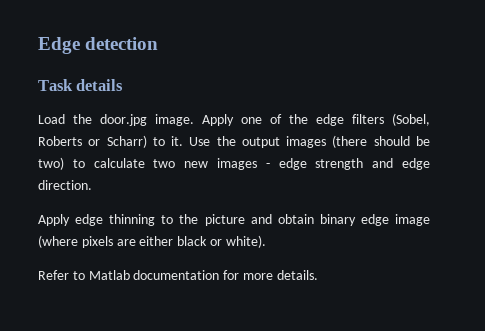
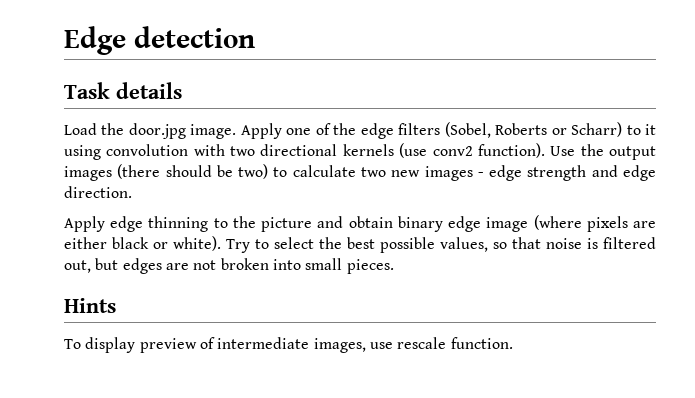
- Apply one of the edge filters (Sobel, Roberts or Scharr) to it.
+ Apply one of the edge filters (Sobel, Roberts or Scharr) to it using convolution with two directional kernels (use conv2 function).
- Apply edge thinning to the picture and obtain binary edge image (where pixels are either black or white).
- Refer to Matlab documentation for more details.
+ Apply edge thinning to the picture and obtain binary edge image (where pixels are either black or white). Try to select the best possible values, so that noise is filtered out, but edges are not broken into small pieces.
+ Hints
+ To display preview of intermediate images, use rescale function.

